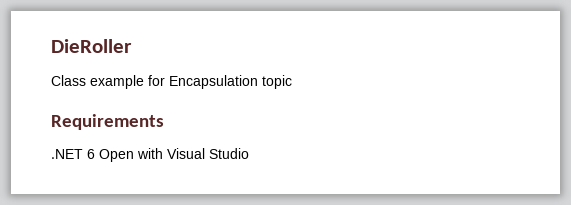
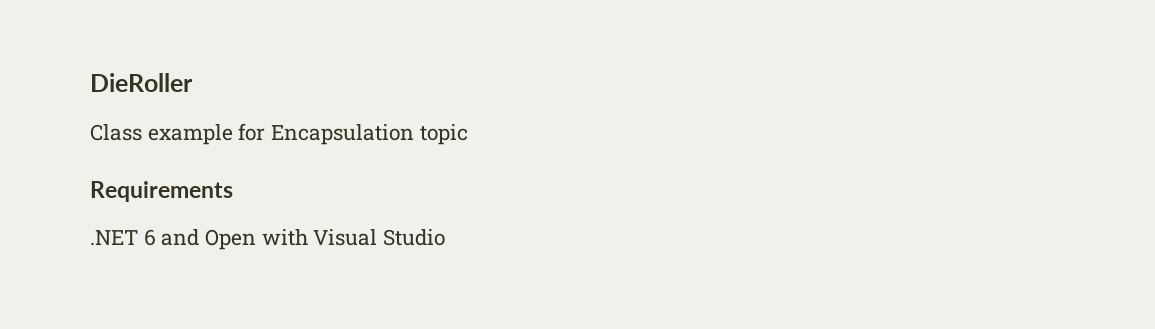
- .NET 6 Open with Visual Studio
+ .NET 6 and Open with Visual Studio

